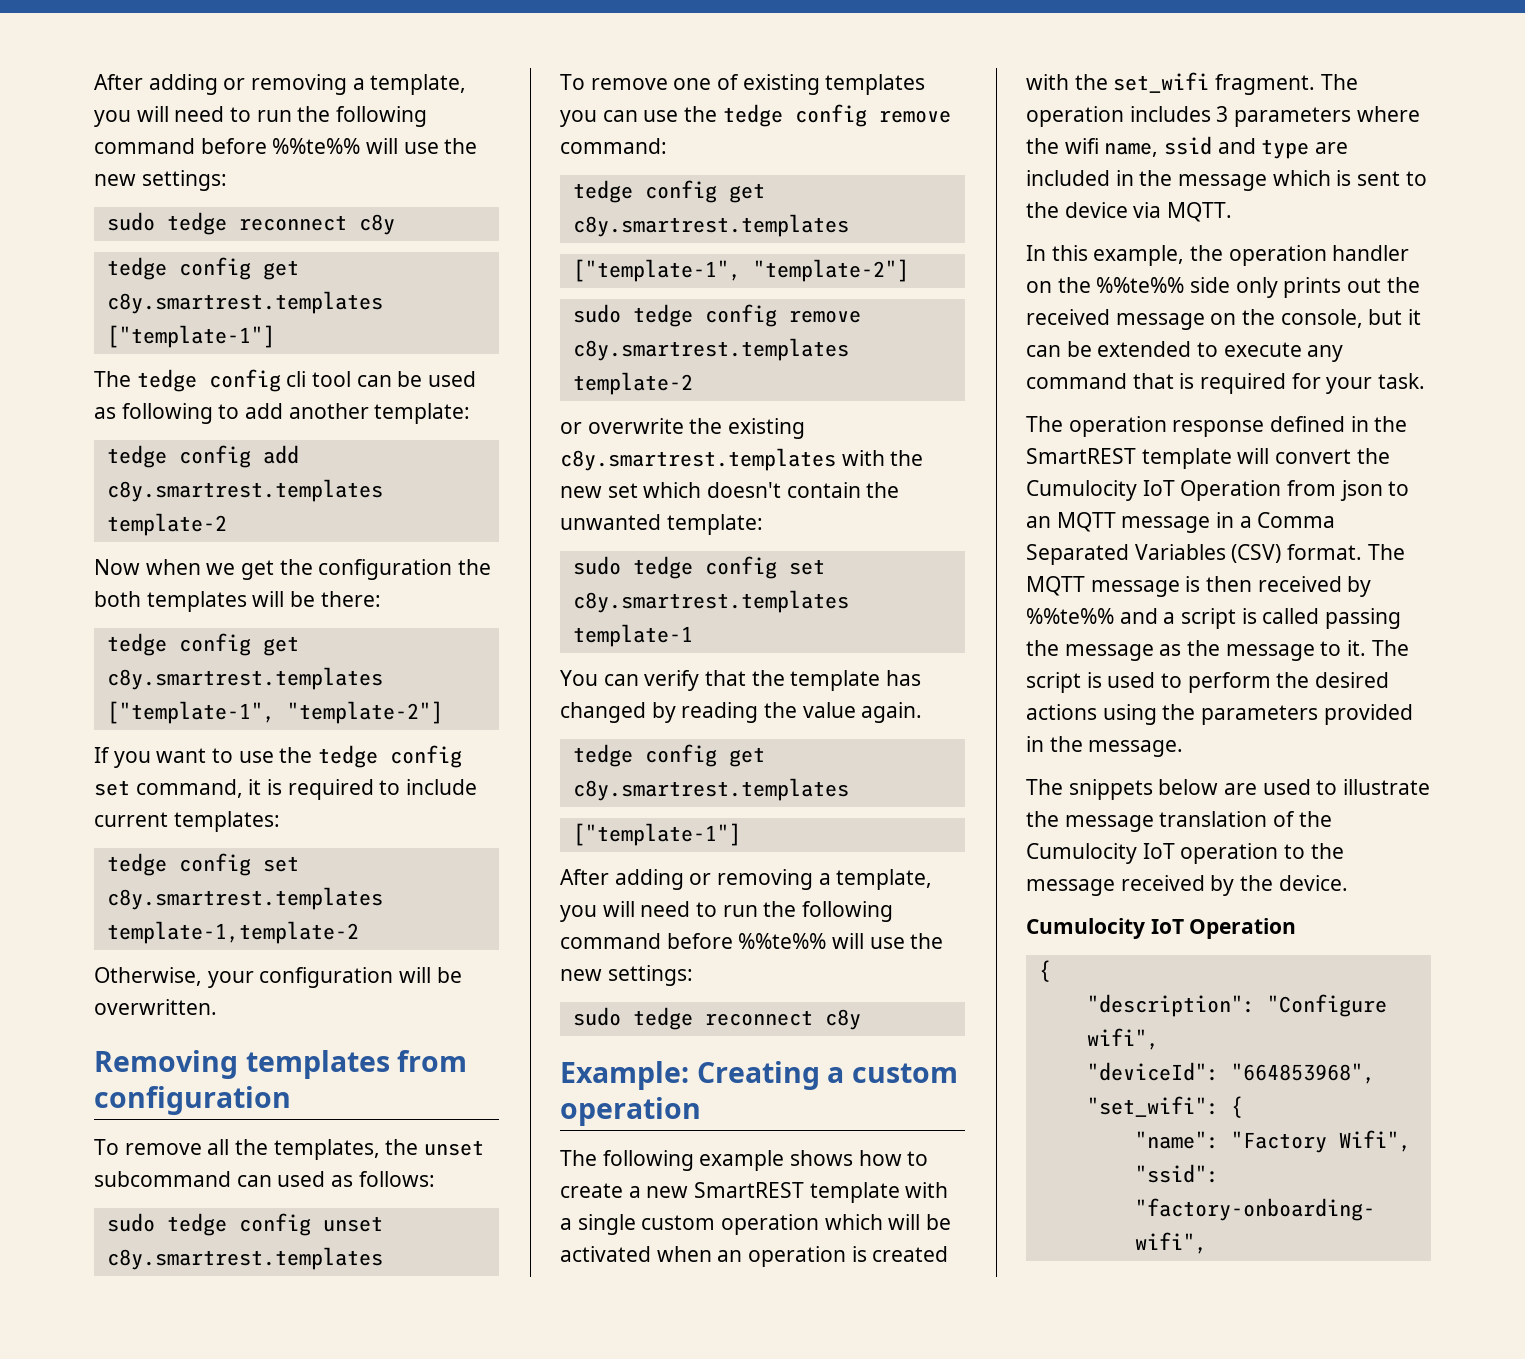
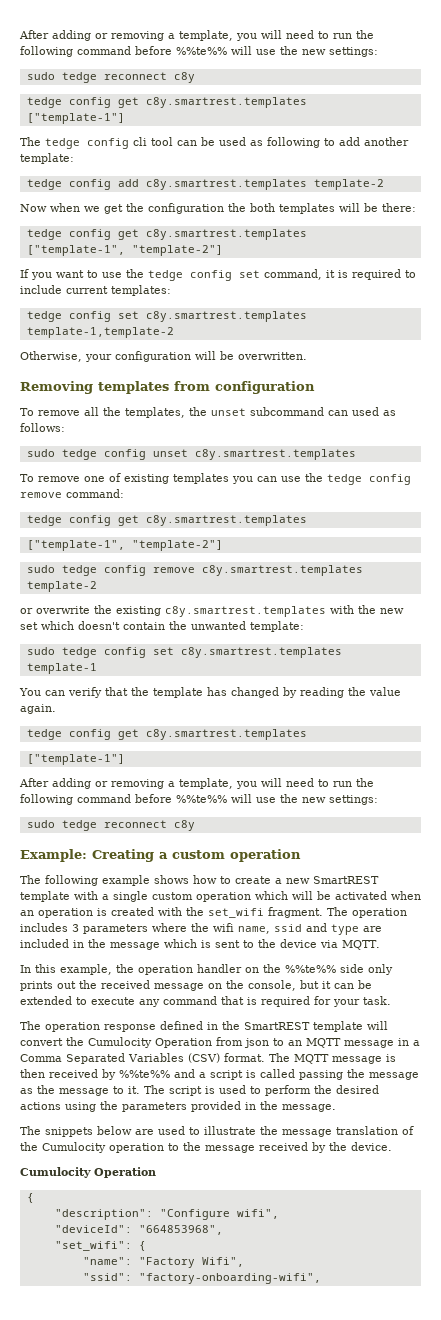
- The operation response defined in the SmartREST template will convert the Cumulocity IoT Operation from json to an MQTT message in a Comma Separated Variables (CSV) format.
+ The operation response defined in the SmartREST template will convert the Cumulocity Operation from json to an MQTT message in a Comma Separated Variables (CSV) format.
- The snippets below are used to illustrate the message translation of the Cumulocity IoT operation to the message received by the device.
- Cumulocity IoT Operation
+ The snippets below are used to illustrate the message translation of the Cumulocity operation to the message received by the device.
+ Cumulocity Operation

